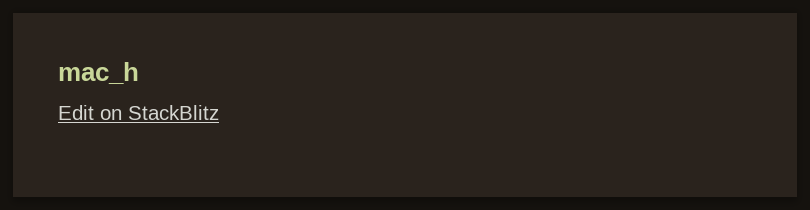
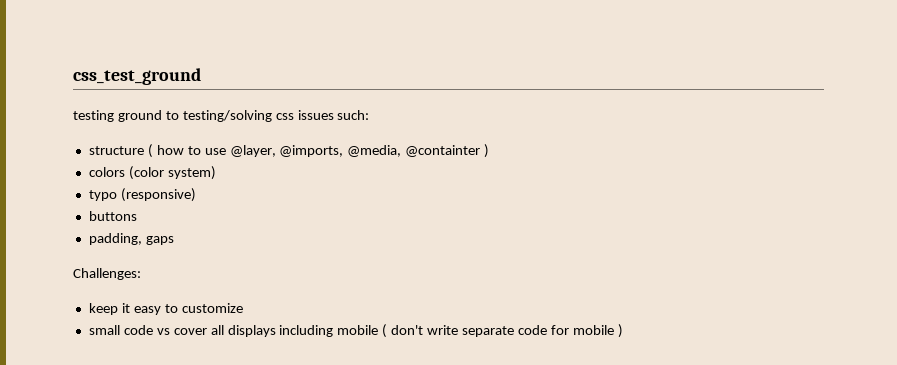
- mac_h
- Edit on StackBlitz
+ css_test_ground
+ testing ground to testing/solving css issues such:
+ structure ( how to use @layer, @imports, @media, @containter )
+ colors (color system)
+ typo (responsive)
+ buttons
+ padding, gaps
+ Challenges:
+ keep it easy to customize
+ small code vs cover all displays including mobile ( don't write separate code for mobile )

